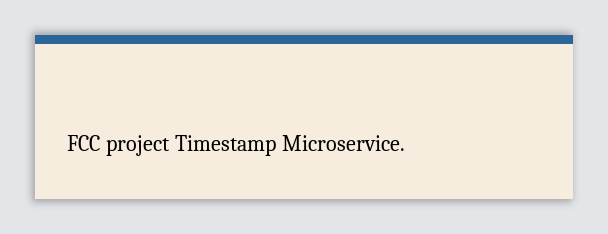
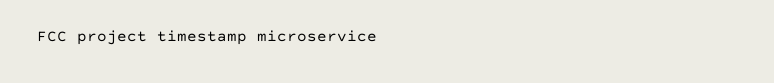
- FCC project Timestamp Microservice.
+ FCC project timestamp microservice

